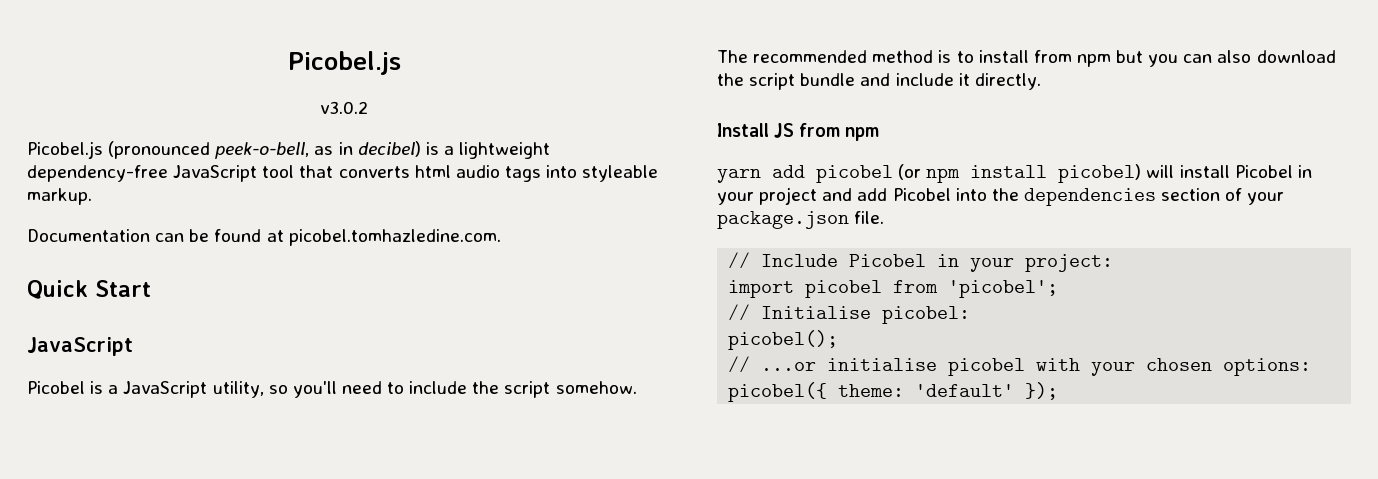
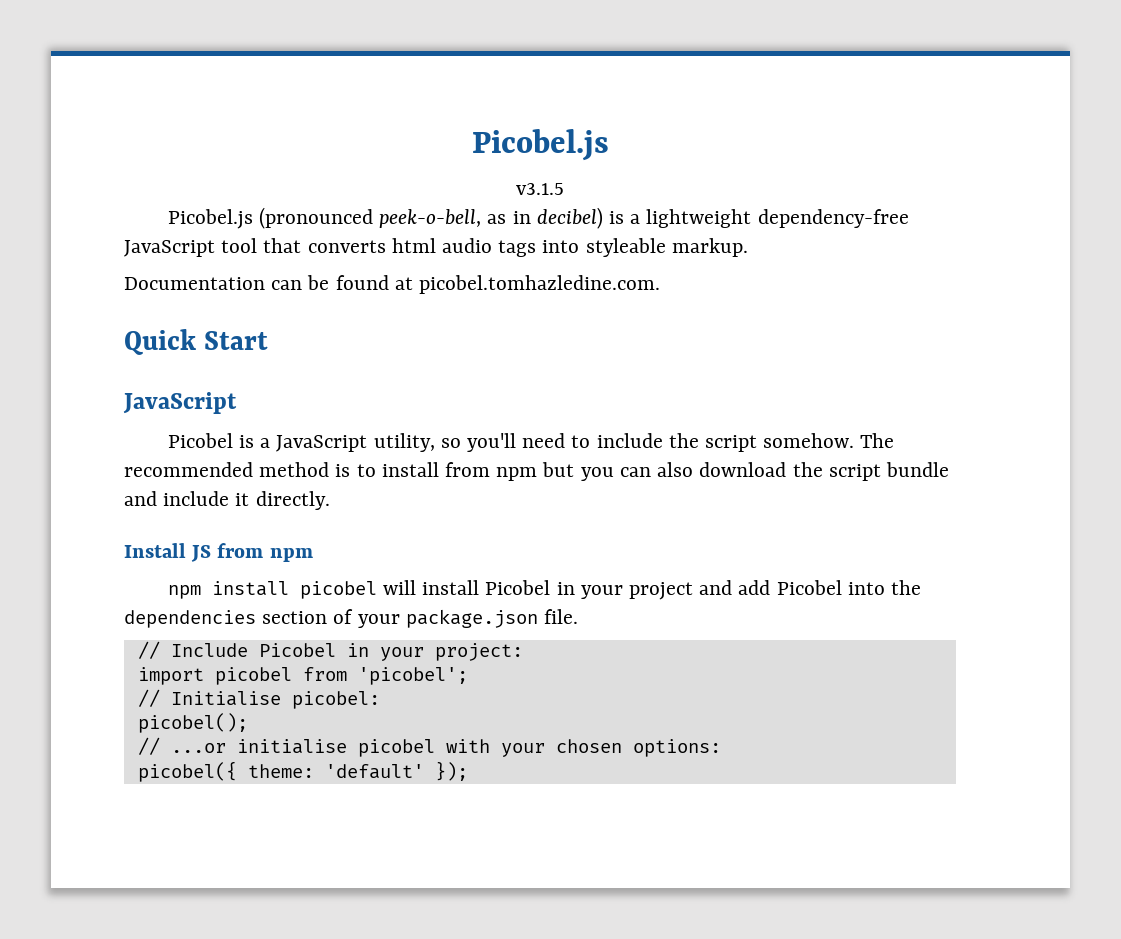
- v3.0.2
+ v3.1.5
- yarn add picobel (or npm install picobel) will install Picobel in your project and add Picobel into the dependencies section of your package.json file.
+ npm install picobel will install Picobel in your project and add Picobel into the dependencies section of your package.json file.

